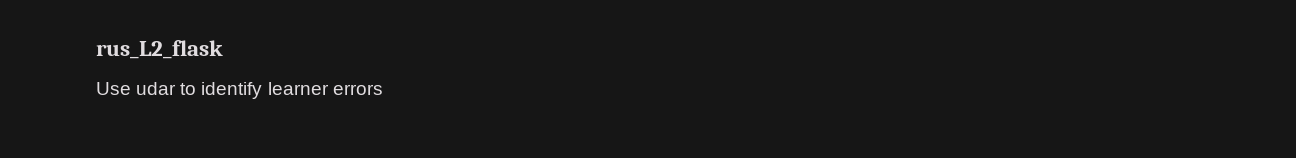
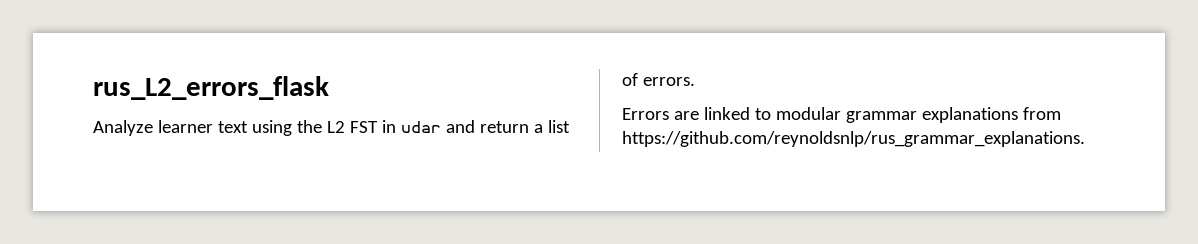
- rus_L2_flask
- Use udar to identify learner errors
+ rus_L2_errors_flask
+ Analyze learner text using the L2 FST in udar and return a list of errors.
+ Errors are linked to modular grammar explanations from https://github.com/reynoldsnlp/rus_grammar_explanations.

